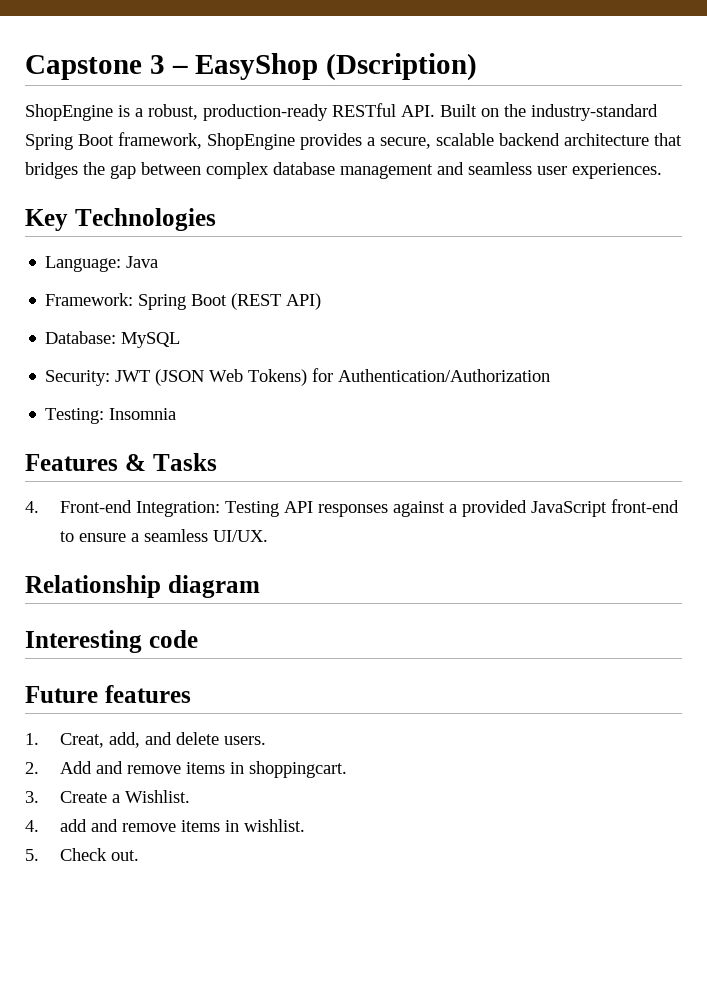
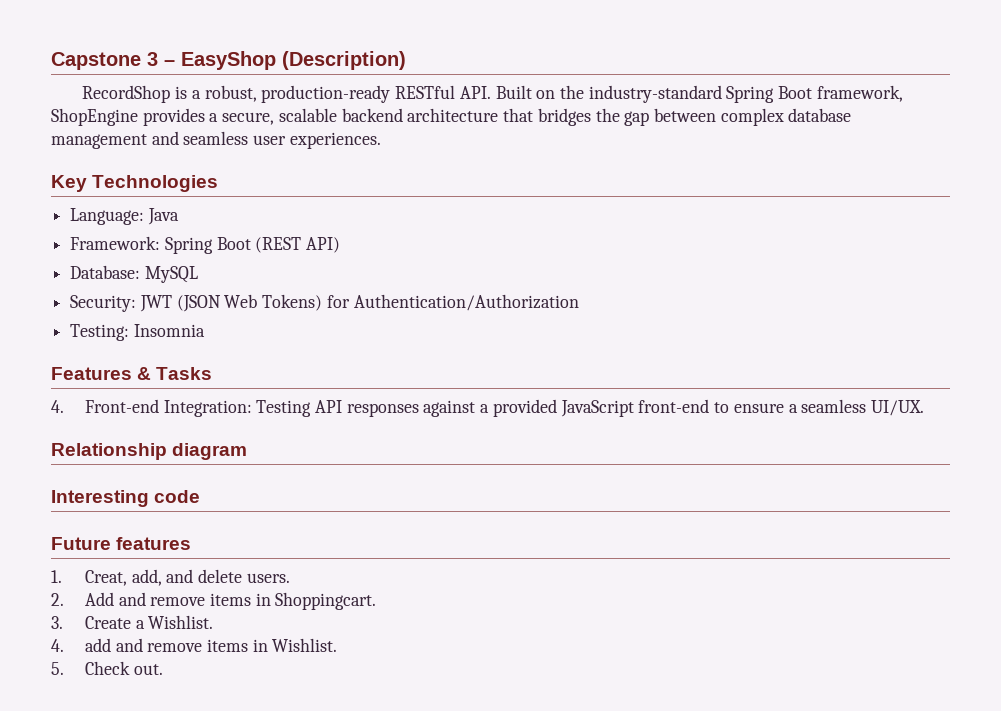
- Capstone 3 – EasyShop (Dscription)
- ShopEngine is a robust, production-ready RESTful API. Built on the industry-standard Spring Boot framework, ShopEngine provides a secure, scalable backend architecture that bridges the gap between complex database management and seamless user experiences.
+ Capstone 3 – EasyShop (Description)
+ RecordShop is a robust, production-ready RESTful API. Built on the industry-standard Spring Boot framework, ShopEngine provides a secure, scalable backend architecture that bridges the gap between complex database management and seamless user experiences.
- 2. Add and remove items in shoppingcart.
+ 2. Add and remove items in Shoppingcart.
- 4. add and remove items in wishlist.
+ 4. add and remove items in Wishlist.

